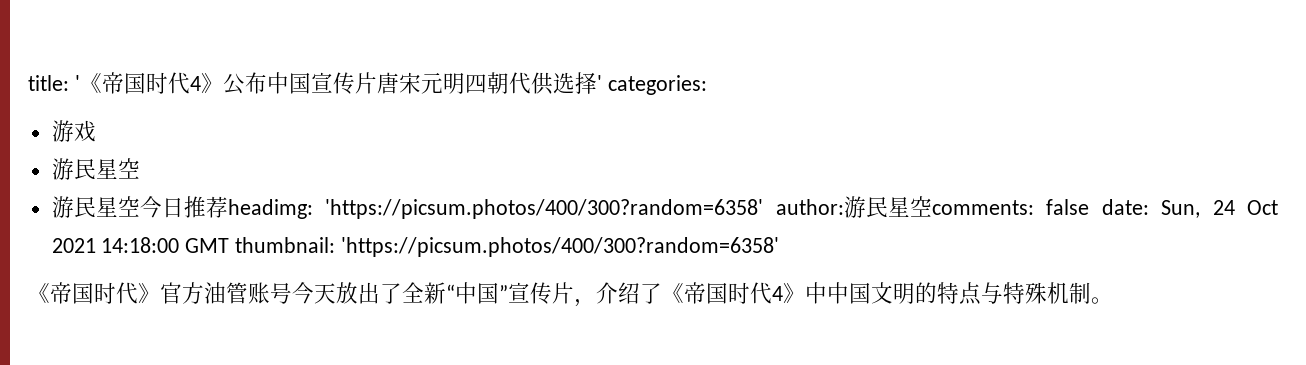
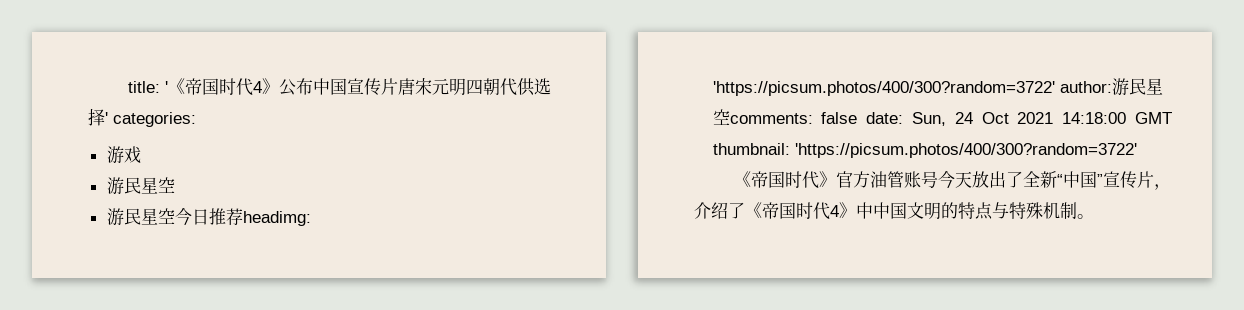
- 游民星空今日推荐headimg: 'https://picsum.photos/400/300?random=6358' author:游民星空comments: false date: Sun, 24 Oct 2021 14:18:00 GMT thumbnail: 'https://picsum.photos/400/300?random=6358'
+ 游民星空今日推荐headimg: 'https://picsum.photos/400/300?random=3722' author:游民星空comments: false date: Sun, 24 Oct 2021 14:18:00 GMT thumbnail: 'https://picsum.photos/400/300?random=3722'

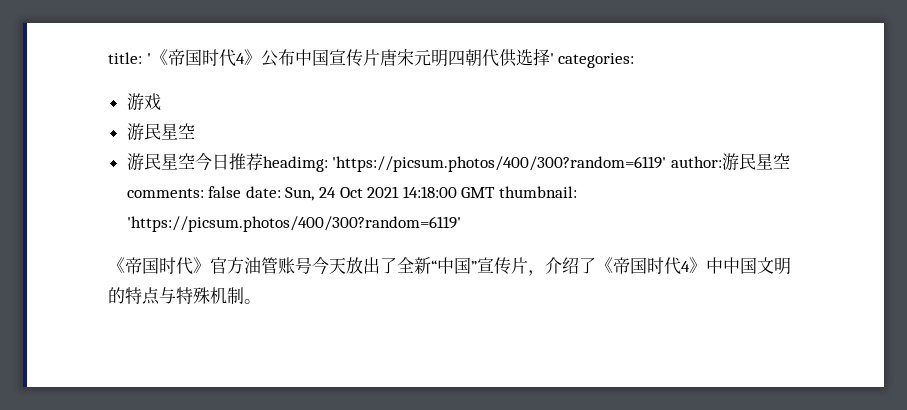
- 游民星空今日推荐headimg: 'https://picsum.photos/400/300?random=3722' author:游民星空comments: false date: Sun, 24 Oct 2021 14:18:00 GMT thumbnail: 'https://picsum.photos/400/300?random=3722'
+ 游民星空今日推荐headimg: 'https://picsum.photos/400/300?random=6119' author:游民星空comments: false date: Sun, 24 Oct 2021 14:18:00 GMT thumbnail: 'https://picsum.photos/400/300?random=6119'

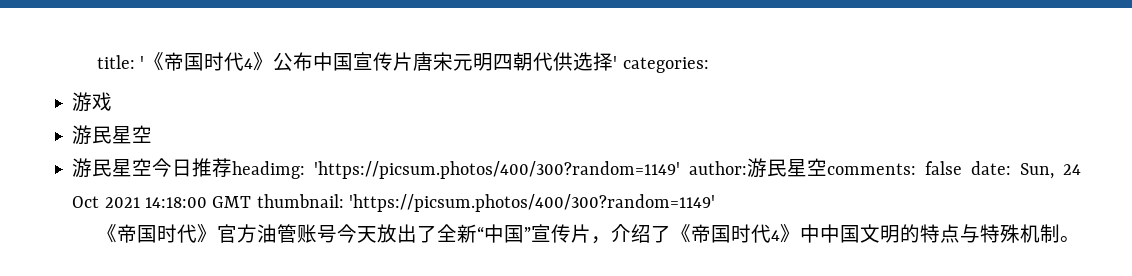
- 游民星空今日推荐headimg: 'https://picsum.photos/400/300?random=6119' author:游民星空comments: false date: Sun, 24 Oct 2021 14:18:00 GMT thumbnail: 'https://picsum.photos/400/300?random=6119'
+ 游民星空今日推荐headimg: 'https://picsum.photos/400/300?random=1149' author:游民星空comments: false date: Sun, 24 Oct 2021 14:18:00 GMT thumbnail: 'https://picsum.photos/400/300?random=1149'

